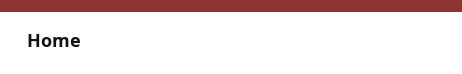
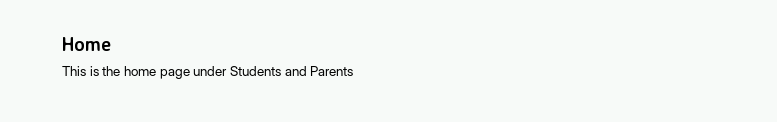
+ This is the home page under Students and Parents

